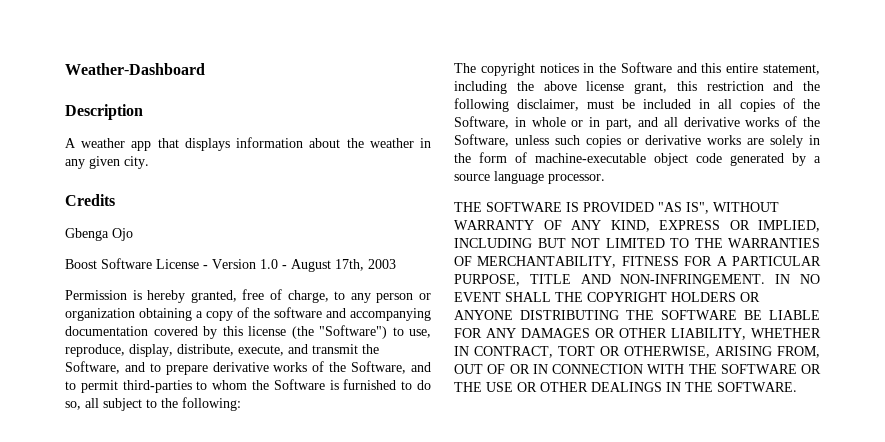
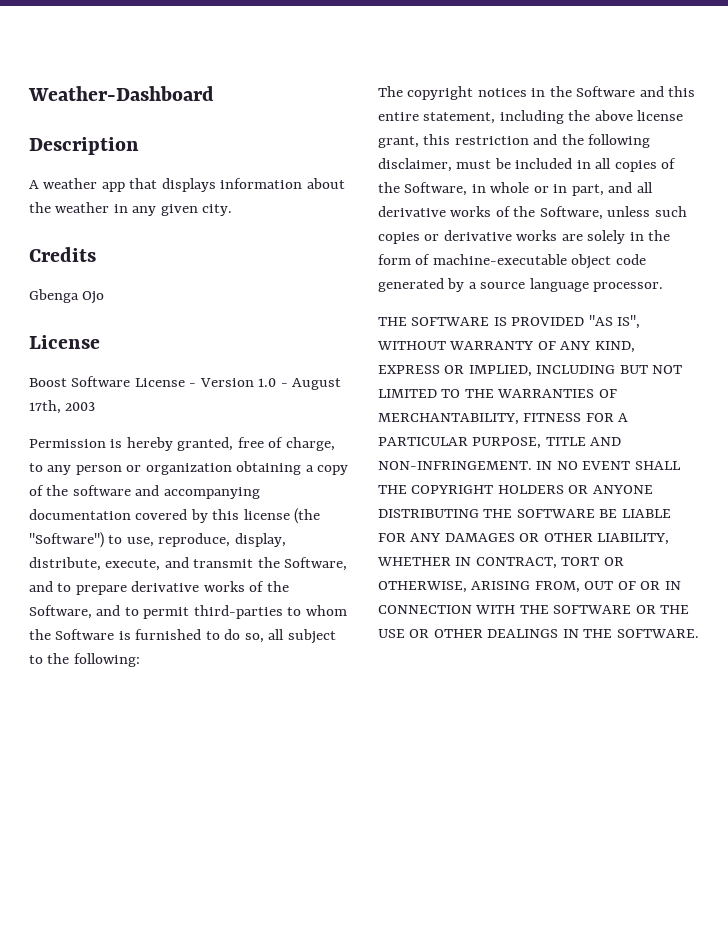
  Gbenga Ojo
+ License

